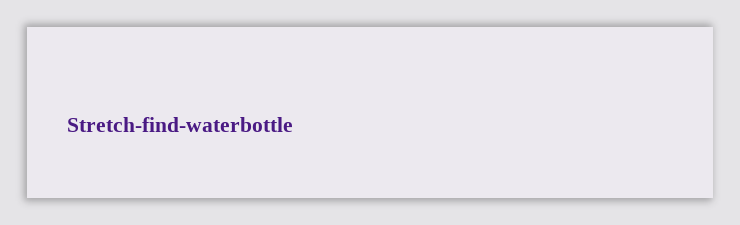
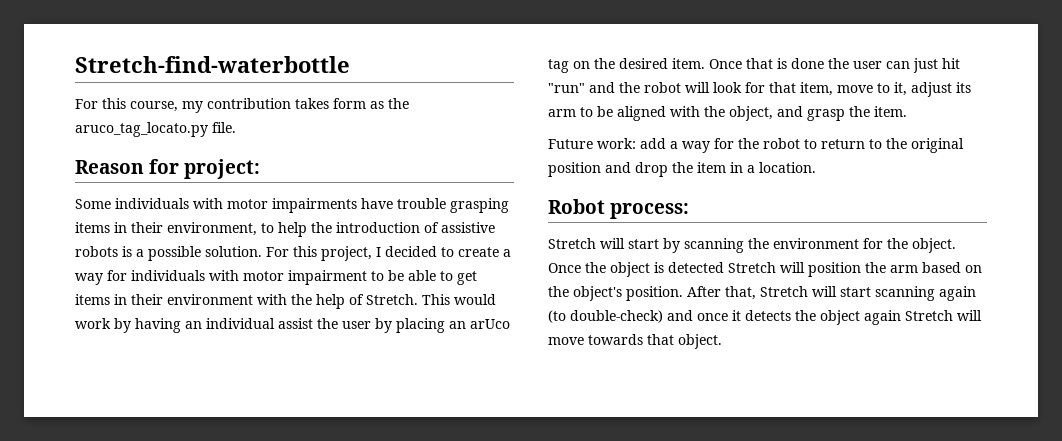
+ For this course, my contribution takes form as the aruco_tag_locato.py file.
+ Reason for project:
+ Some individuals with motor impairments have trouble grasping items in their environment, to help the introduction of assistive robots is a possible solution. For this project, I decided to create a way for individuals with motor impairment to be able to get items in their environment with the help of Stretch. This would work by having an individual assist the user by placing an arUco tag on the desired item. Once that is done the user can just hit "run" and the robot will look for that item, move to it, adjust its arm to be aligned with the object, and grasp the item.
+ Future work: add a way for the robot to return to the original position and drop the item in a location.
+ Robot process:
+ Stretch will start by scanning the environment for the object. Once the object is detected Stretch will position the arm based on the object's position. After that, Stretch will start scanning again (to double-check) and once it detects the object again Stretch will move towards that object.

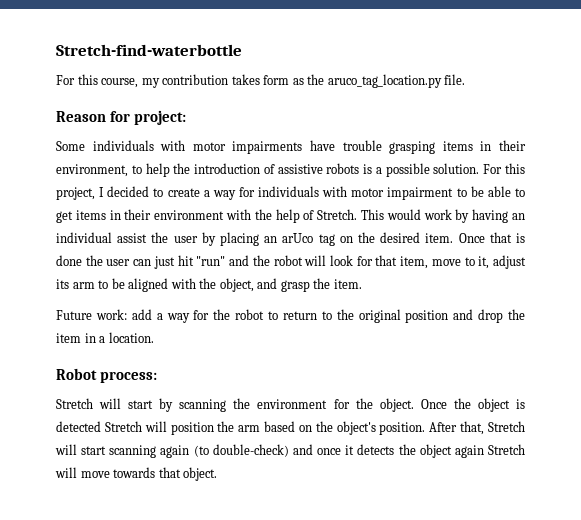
- For this course, my contribution takes form as the aruco_tag_locato.py file.
+ For this course, my contribution takes form as the aruco_tag_location.py file.

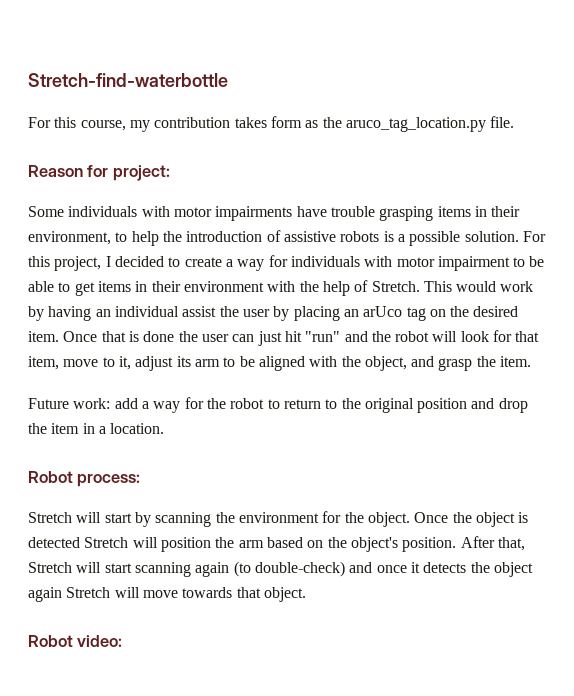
+ Robot video:

